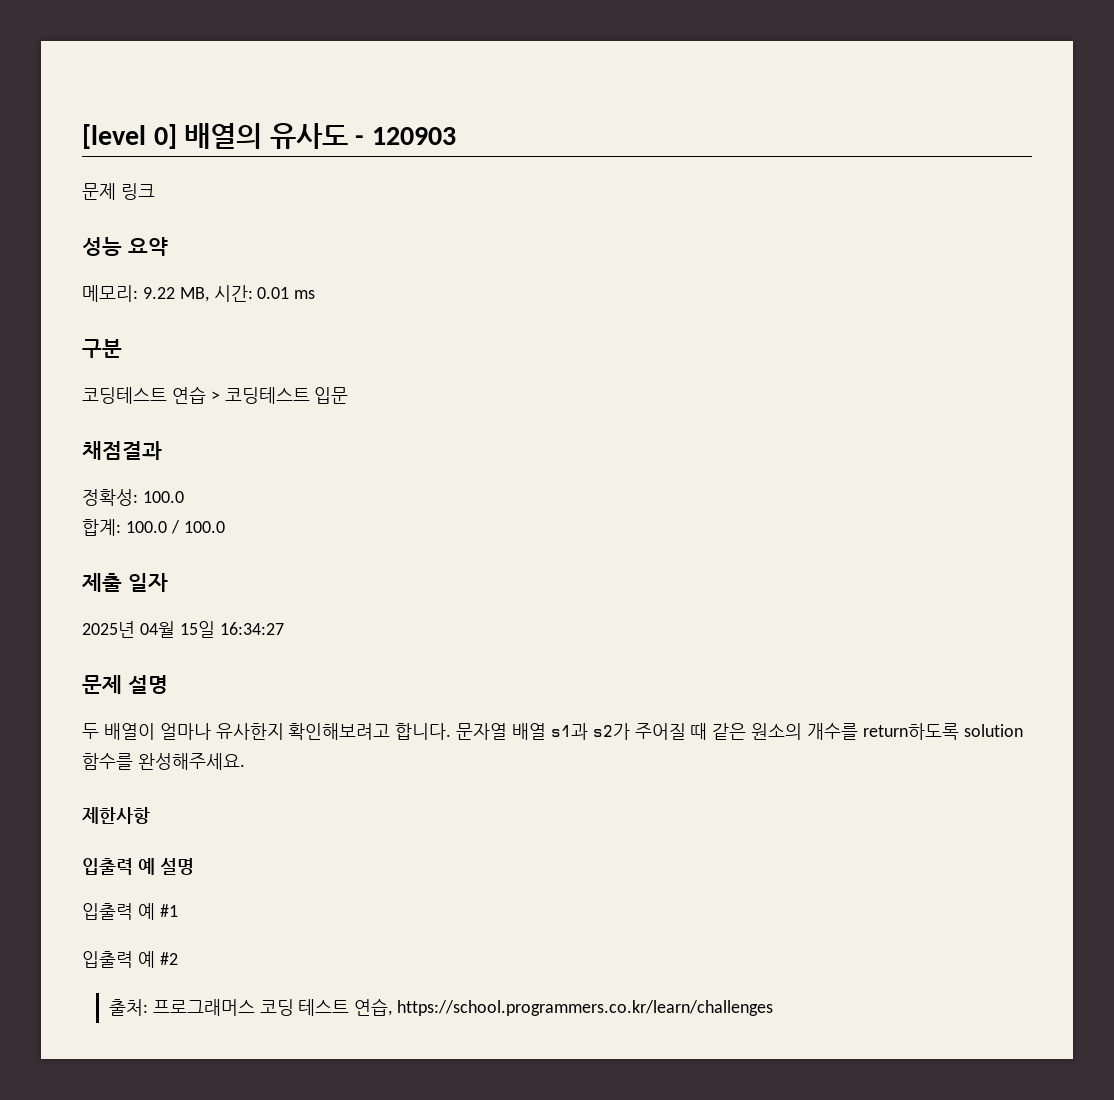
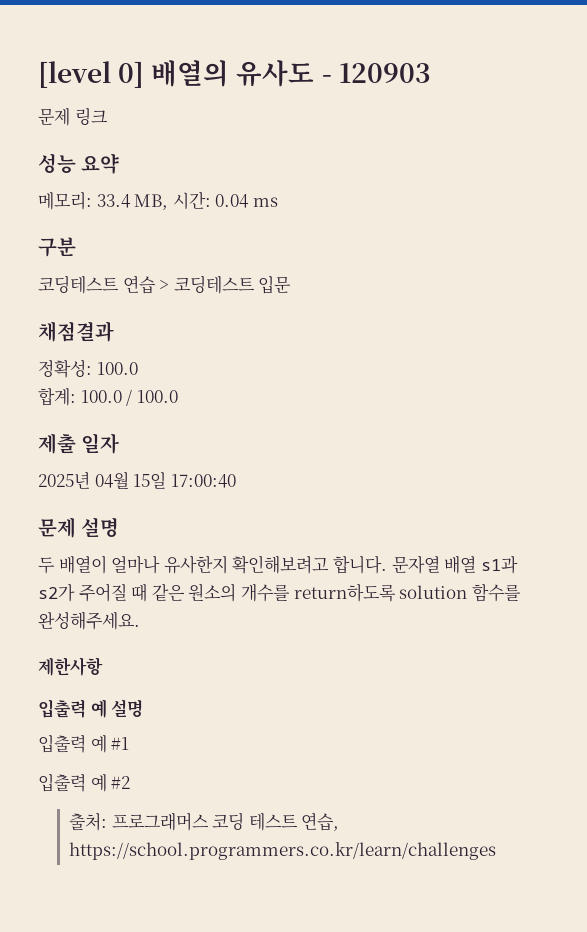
- 메모리: 9.22 MB, 시간: 0.01 ms
+ 메모리: 33.4 MB, 시간: 0.04 ms
- 2025년 04월 15일 16:34:27
+ 2025년 04월 15일 17:00:40

